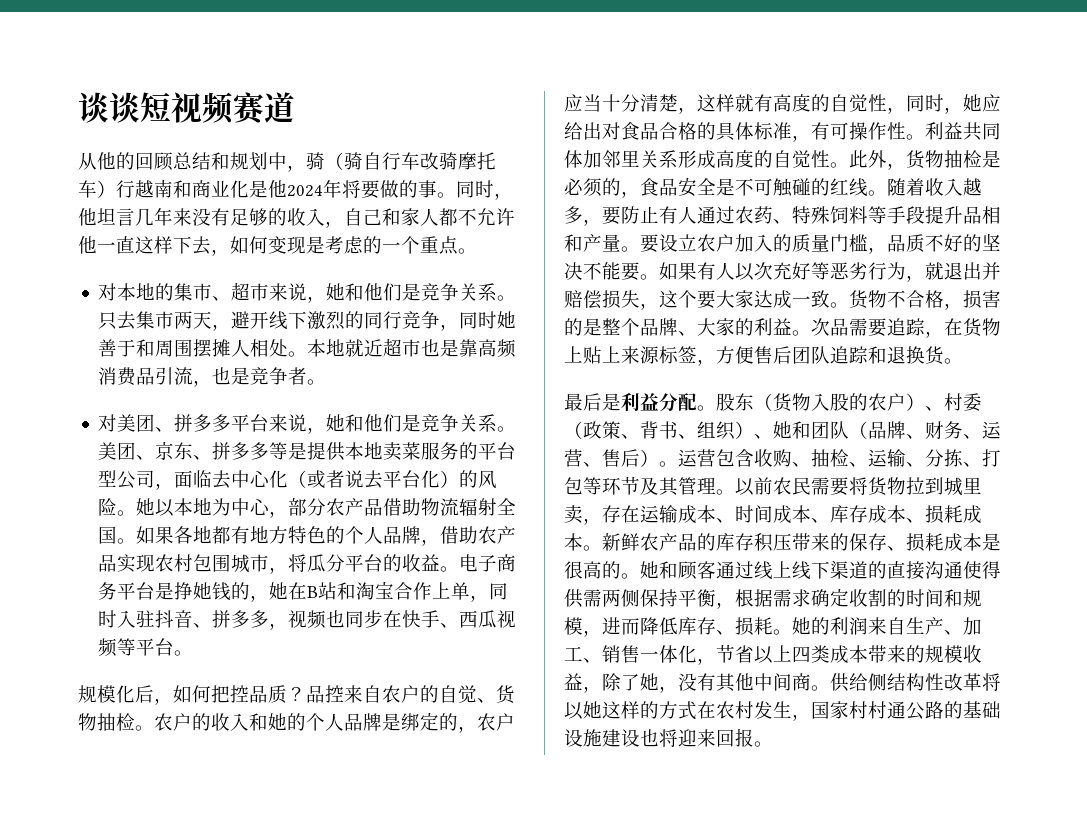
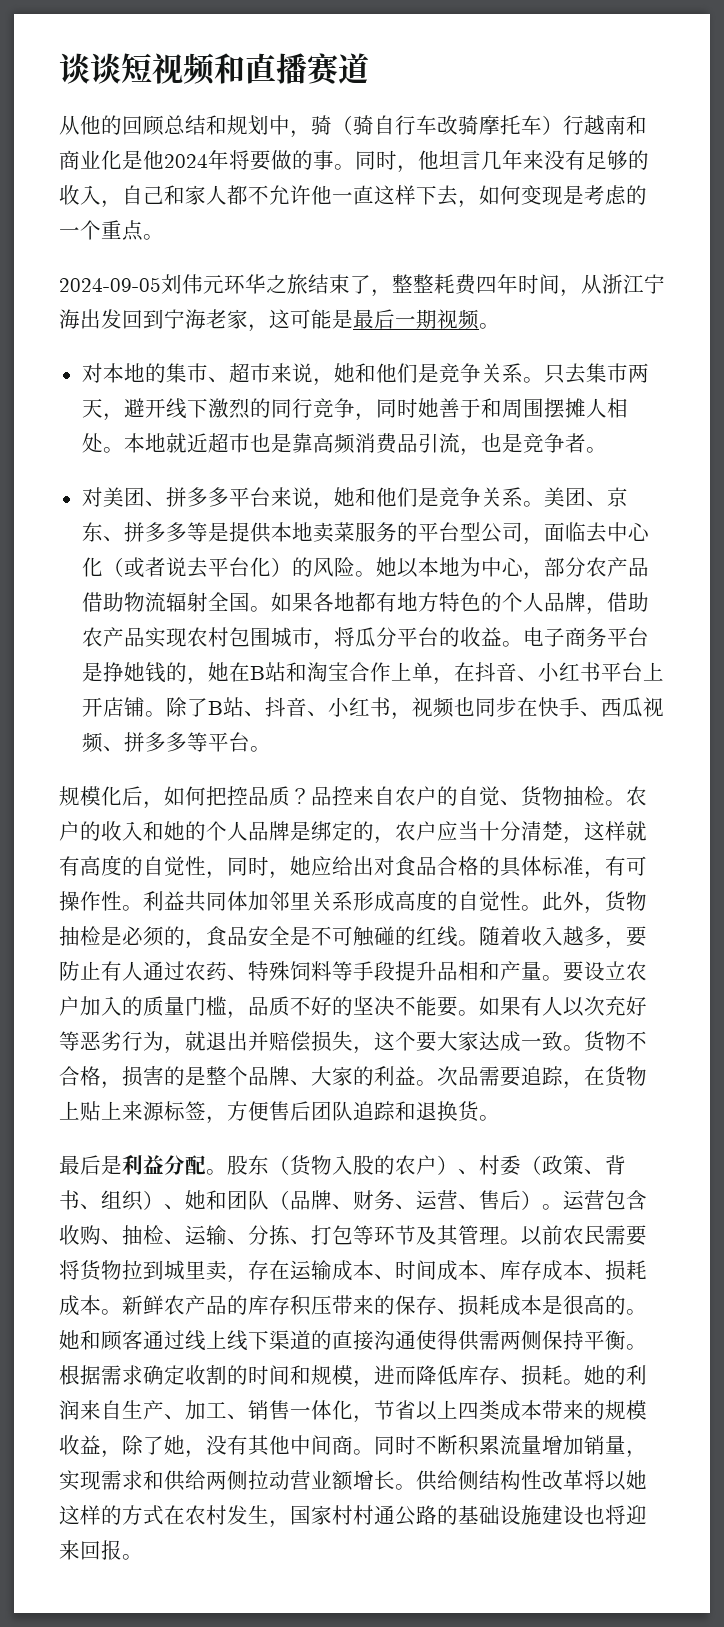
- 谈谈短视频赛道
+ 谈谈短视频和直播赛道
+ 2024-09-05刘伟元环华之旅结束了，整整耗费四年时间，从浙江宁海出发回到宁海老家，这可能是最后一期视频。
- 电子商务平台是挣她钱的，她在B站和淘宝合作上单，同时入驻抖音、拼多多，视频也同步在快手、西瓜视频等平台。
+ 电子商务平台是挣她钱的，她在B站和淘宝合作上单，在抖音、小红书平台上开店铺。除了B站、抖音、小红书，视频也同步在快手、西瓜视频、拼多多等平台。
- 她和顾客通过线上线下渠道的直接沟通使得供需两侧保持平衡，根据需求确定收割的时间和规模，进而降低库存、损耗。
+ 她和顾客通过线上线下渠道的直接沟通使得供需两侧保持平衡。根据需求确定收割的时间和规模，进而降低库存、损耗。
+ 同时不断积累流量增加销量，实现需求和供给两侧拉动营业额增长。

